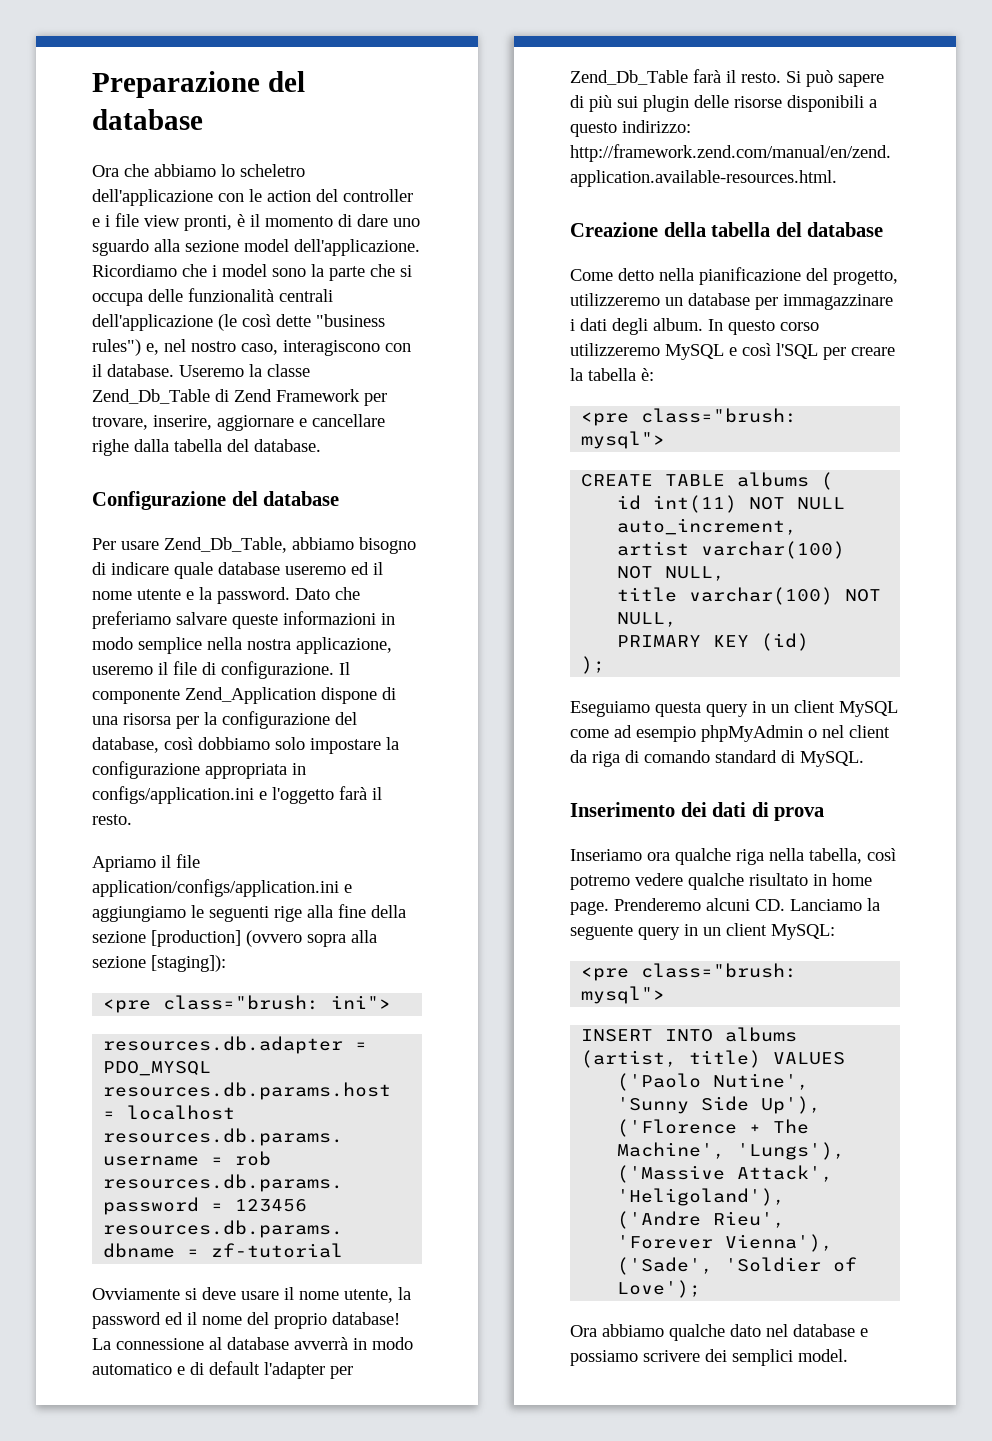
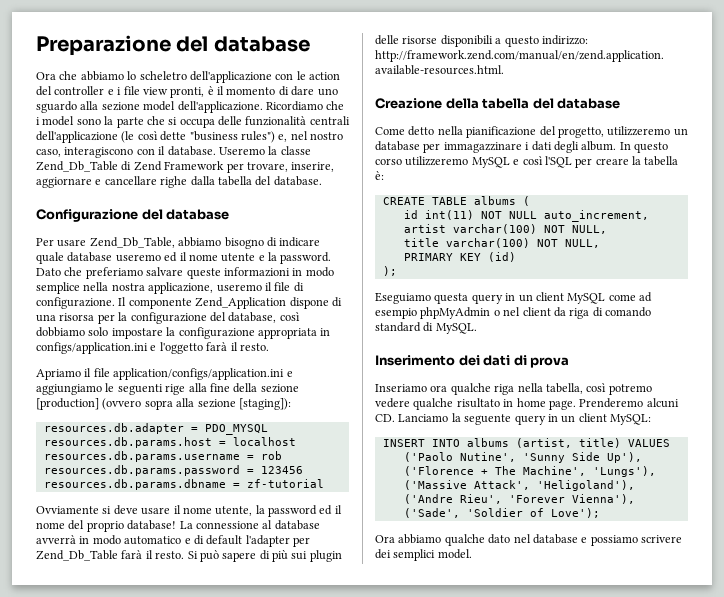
- <pre class="brush: ini">
  In questo corso utilizzeremo MySQL e così l'SQL per creare la tabella è:
- <pre class="brush: mysql">
  Prenderemo alcuni CD. Lanciamo la seguente query in un client MySQL:
- <pre class="brush: mysql">

